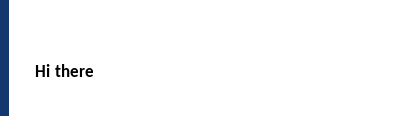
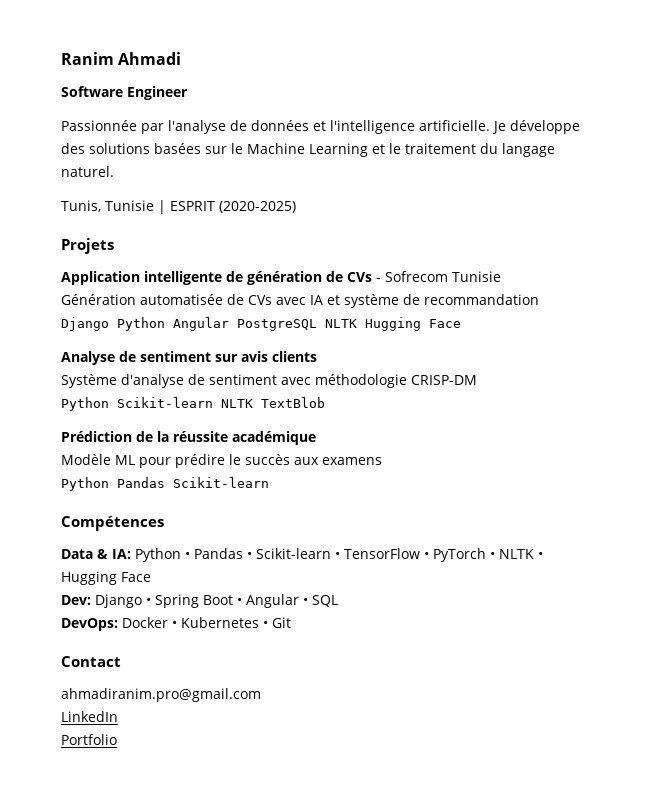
- Hi there
+ Ranim Ahmadi
+ Software Engineer
+ Passionnée par l'analyse de données et l'intelligence artificielle. Je développe des solutions basées sur le Machine Learning et le traitement du langage naturel.
+ Tunis, Tunisie | ESPRIT (2020-2025)
+ Projets
+ Application intelligente de génération de CVs - Sofrecom Tunisie
+ Génération automatisée de CVs avec IA et système de recommandation
+ Django Python Angular PostgreSQL NLTK Hugging Face
+ Analyse de sentiment sur avis clients
+ Système d'analyse de sentiment avec méthodologie CRISP-DM
+ Python Scikit-learn NLTK TextBlob
+ Prédiction de la réussite académique
+ Modèle ML pour prédire le succès aux examens
+ Python Pandas Scikit-learn
+ Compétences
+ Data & IA: Python • Pandas • Scikit-learn • TensorFlow • PyTorch • NLTK • Hugging Face
+ Dev: Django • Spring Boot • Angular • SQL
+ DevOps: Docker • Kubernetes • Git
+ Contact
+ ahmadiranim.pro@gmail.com
+ LinkedIn
+ Portfolio

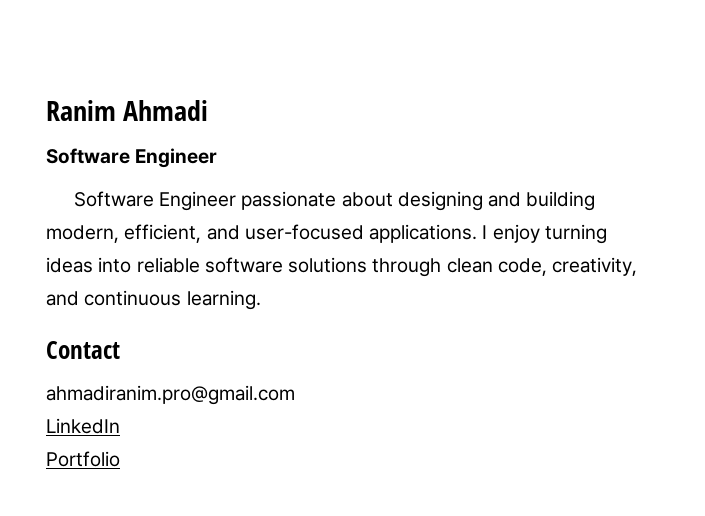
- Passionnée par l'analyse de données et l'intelligence artificielle. Je développe des solutions basées sur le Machine Learning et le traitement du langage naturel.
- Tunis, Tunisie | ESPRIT (2020-2025)
- Projets
- Application intelligente de génération de CVs - Sofrecom Tunisie
- Génération automatisée de CVs avec IA et système de recommandation
- Django Python Angular PostgreSQL NLTK Hugging Face
- Analyse de sentiment sur avis clients
- Système d'analyse de sentiment avec méthodologie CRISP-DM
- Python Scikit-learn NLTK TextBlob
- Prédiction de la réussite académique
- Modèle ML pour prédire le succès aux examens
- Python Pandas Scikit-learn
- Compétences
- Data & IA: Python • Pandas • Scikit-learn • TensorFlow • PyTorch • NLTK • Hugging Face
- Dev: Django • Spring Boot • Angular • SQL
- DevOps: Docker • Kubernetes • Git
+ Software Engineer passionate about designing and building modern, efficient, and user-focused applications. I enjoy turning ideas into reliable software solutions through clean code, creativity, and continuous learning.

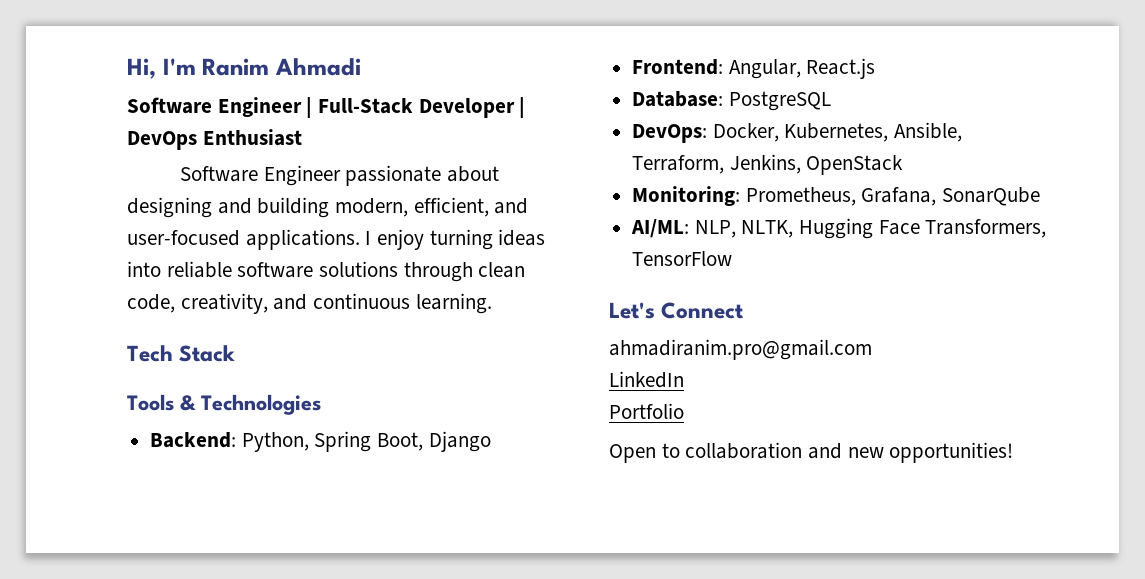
- Ranim Ahmadi
- Software Engineer
+ Hi, I'm Ranim Ahmadi
+ Software Engineer | Full-Stack Developer | DevOps Enthusiast
- Contact
+ Tech Stack
+ Tools & Technologies
+ Backend: Python, Spring Boot, Django
+ Frontend: Angular, React.js
+ Database: PostgreSQL
+ DevOps: Docker, Kubernetes, Ansible, Terraform, Jenkins, OpenStack
+ Monitoring: Prometheus, Grafana, SonarQube
+ AI/ML: NLP, NLTK, Hugging Face Transformers, TensorFlow
+ Let's Connect
  ahmadiranim.pro@gmail.com
  LinkedIn
  Portfolio
+ Open to collaboration and new opportunities!

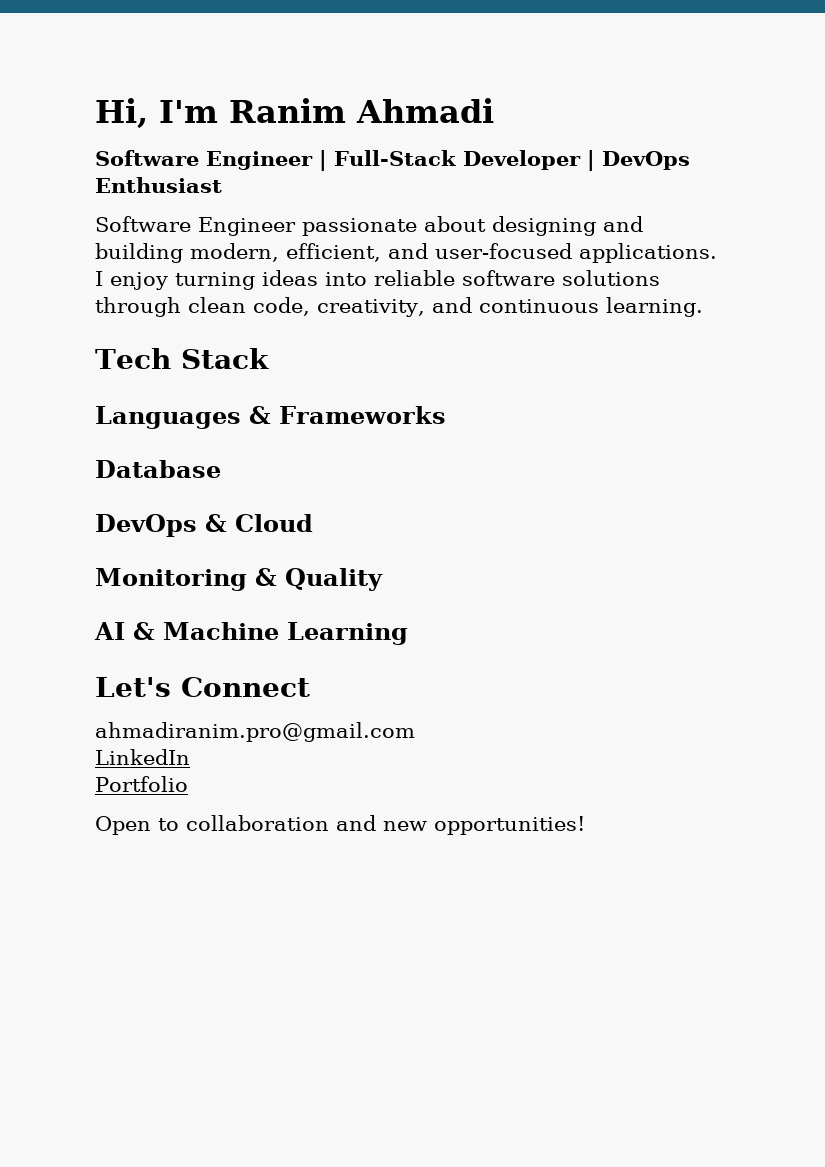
- Tools & Technologies
- Backend: Python, Spring Boot, Django
- Frontend: Angular, React.js
- Database: PostgreSQL
- DevOps: Docker, Kubernetes, Ansible, Terraform, Jenkins, OpenStack
- Monitoring: Prometheus, Grafana, SonarQube
- AI/ML: NLP, NLTK, Hugging Face Transformers, TensorFlow
+ Languages & Frameworks
+ Database
+ DevOps & Cloud
+ Monitoring & Quality
+ AI & Machine Learning

